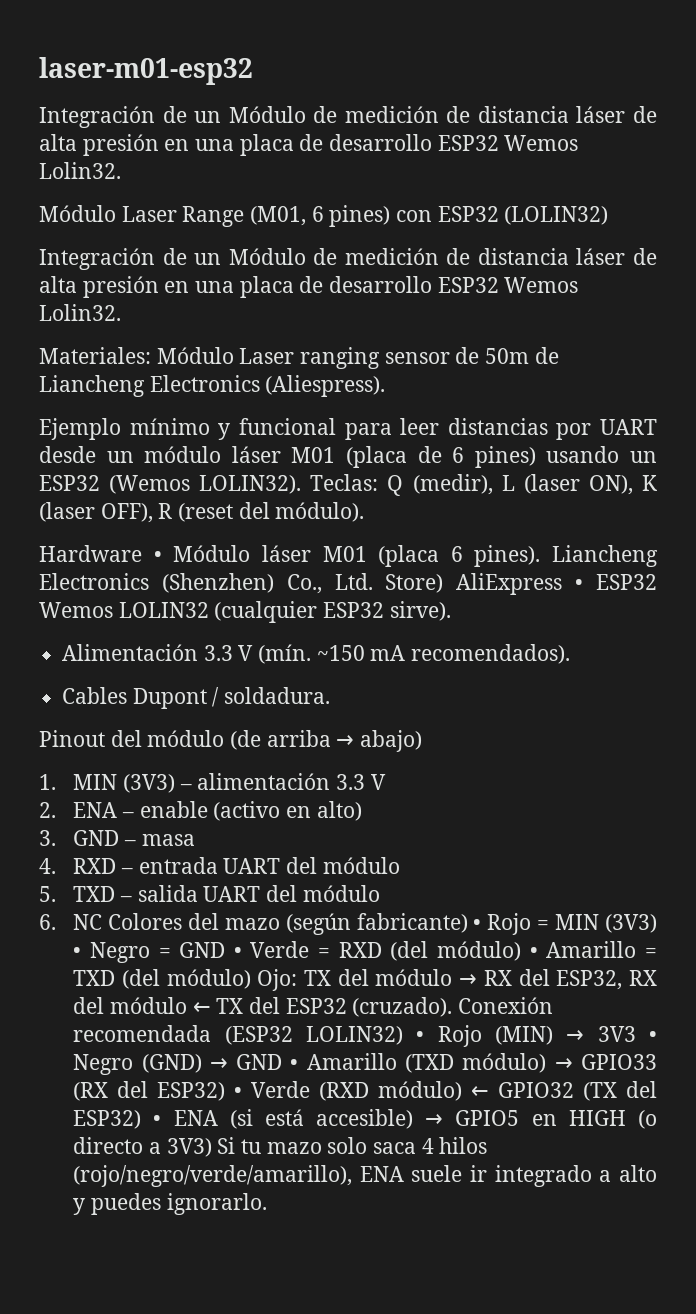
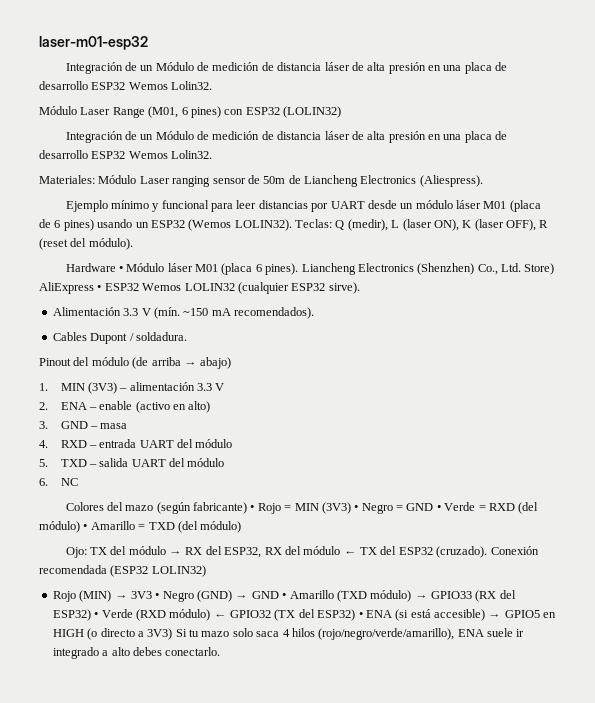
- 6. NC Colores del mazo (según fabricante) • Rojo = MIN (3V3) • Negro = GND • Verde = RXD (del módulo) • Amarillo = TXD (del módulo) Ojo: TX del módulo → RX del ESP32, RX del módulo ← TX del ESP32 (cruzado).
+ 6. NC
+ Colores del mazo (según fabricante) • Rojo = MIN (3V3) • Negro = GND • Verde = RXD (del módulo) • Amarillo = TXD (del módulo)
+ Ojo: TX del módulo → RX del ESP32, RX del módulo ← TX del ESP32 (cruzado).
- Conexión recomendada (ESP32 LOLIN32) • Rojo (MIN) → 3V3 • Negro (GND) → GND • Amarillo (TXD módulo) → GPIO33 (RX del ESP32) • Verde (RXD módulo) ← GPIO32 (TX del ESP32) • ENA (si está accesible) → GPIO5 en HIGH (o directo a 3V3) Si tu mazo solo saca 4 hilos (rojo/negro/verde/amarillo), ENA suele ir integrado a alto y puedes ignorarlo.
+ Conexión recomendada (ESP32 LOLIN32)
+ Rojo (MIN) → 3V3 • Negro (GND) → GND • Amarillo (TXD módulo) → GPIO33 (RX del ESP32) • Verde (RXD módulo) ← GPIO32 (TX del ESP32) • ENA (si está accesible) → GPIO5 en HIGH (o directo a 3V3) Si tu mazo solo saca 4 hilos (rojo/negro/verde/amarillo), ENA suele ir integrado a alto debes conectarlo.

